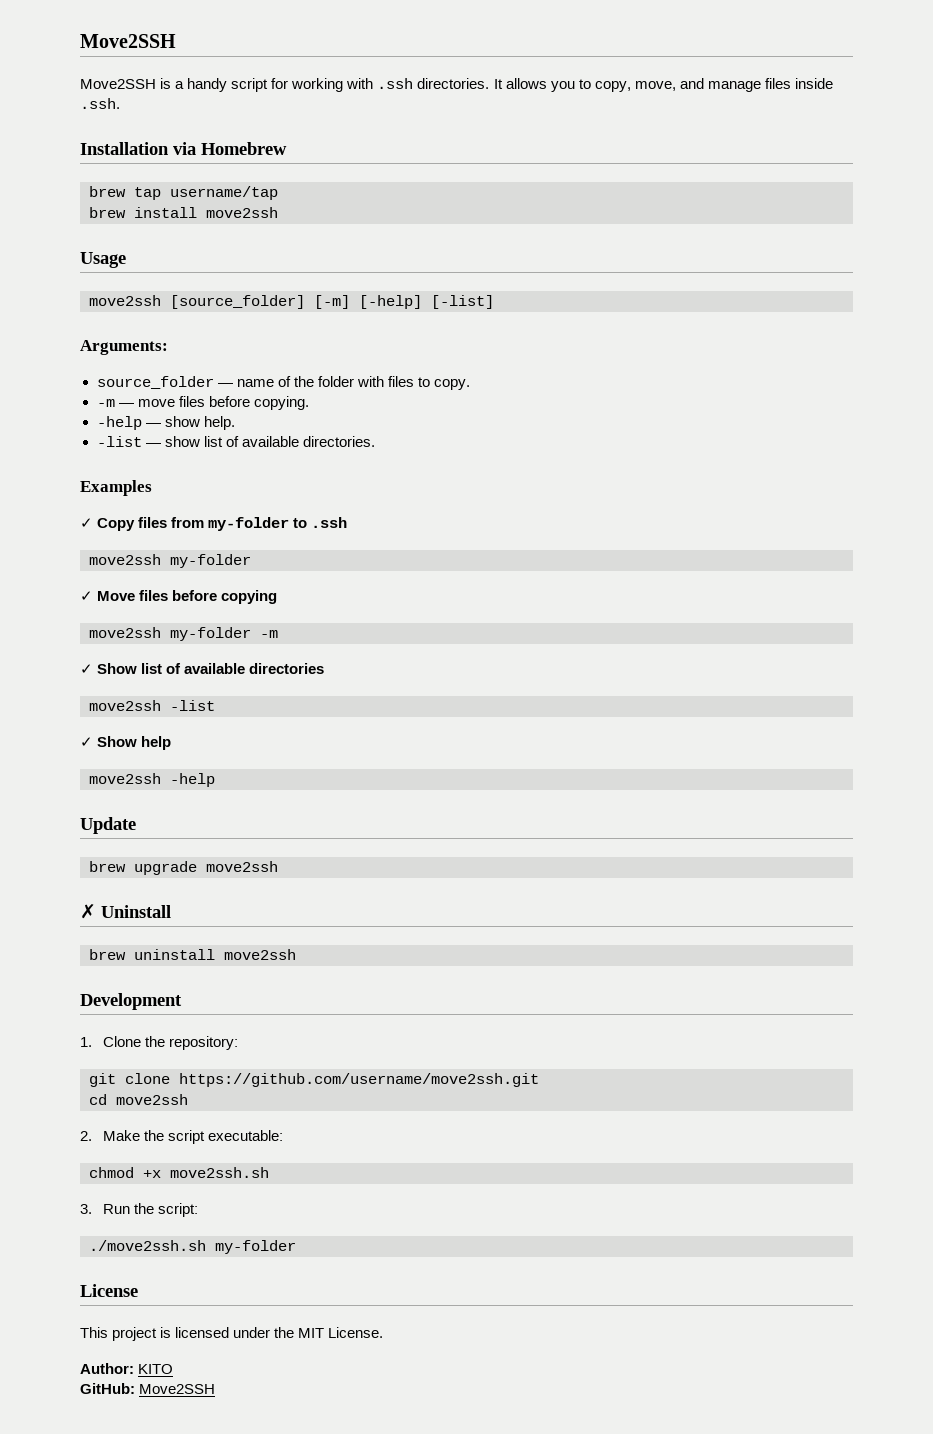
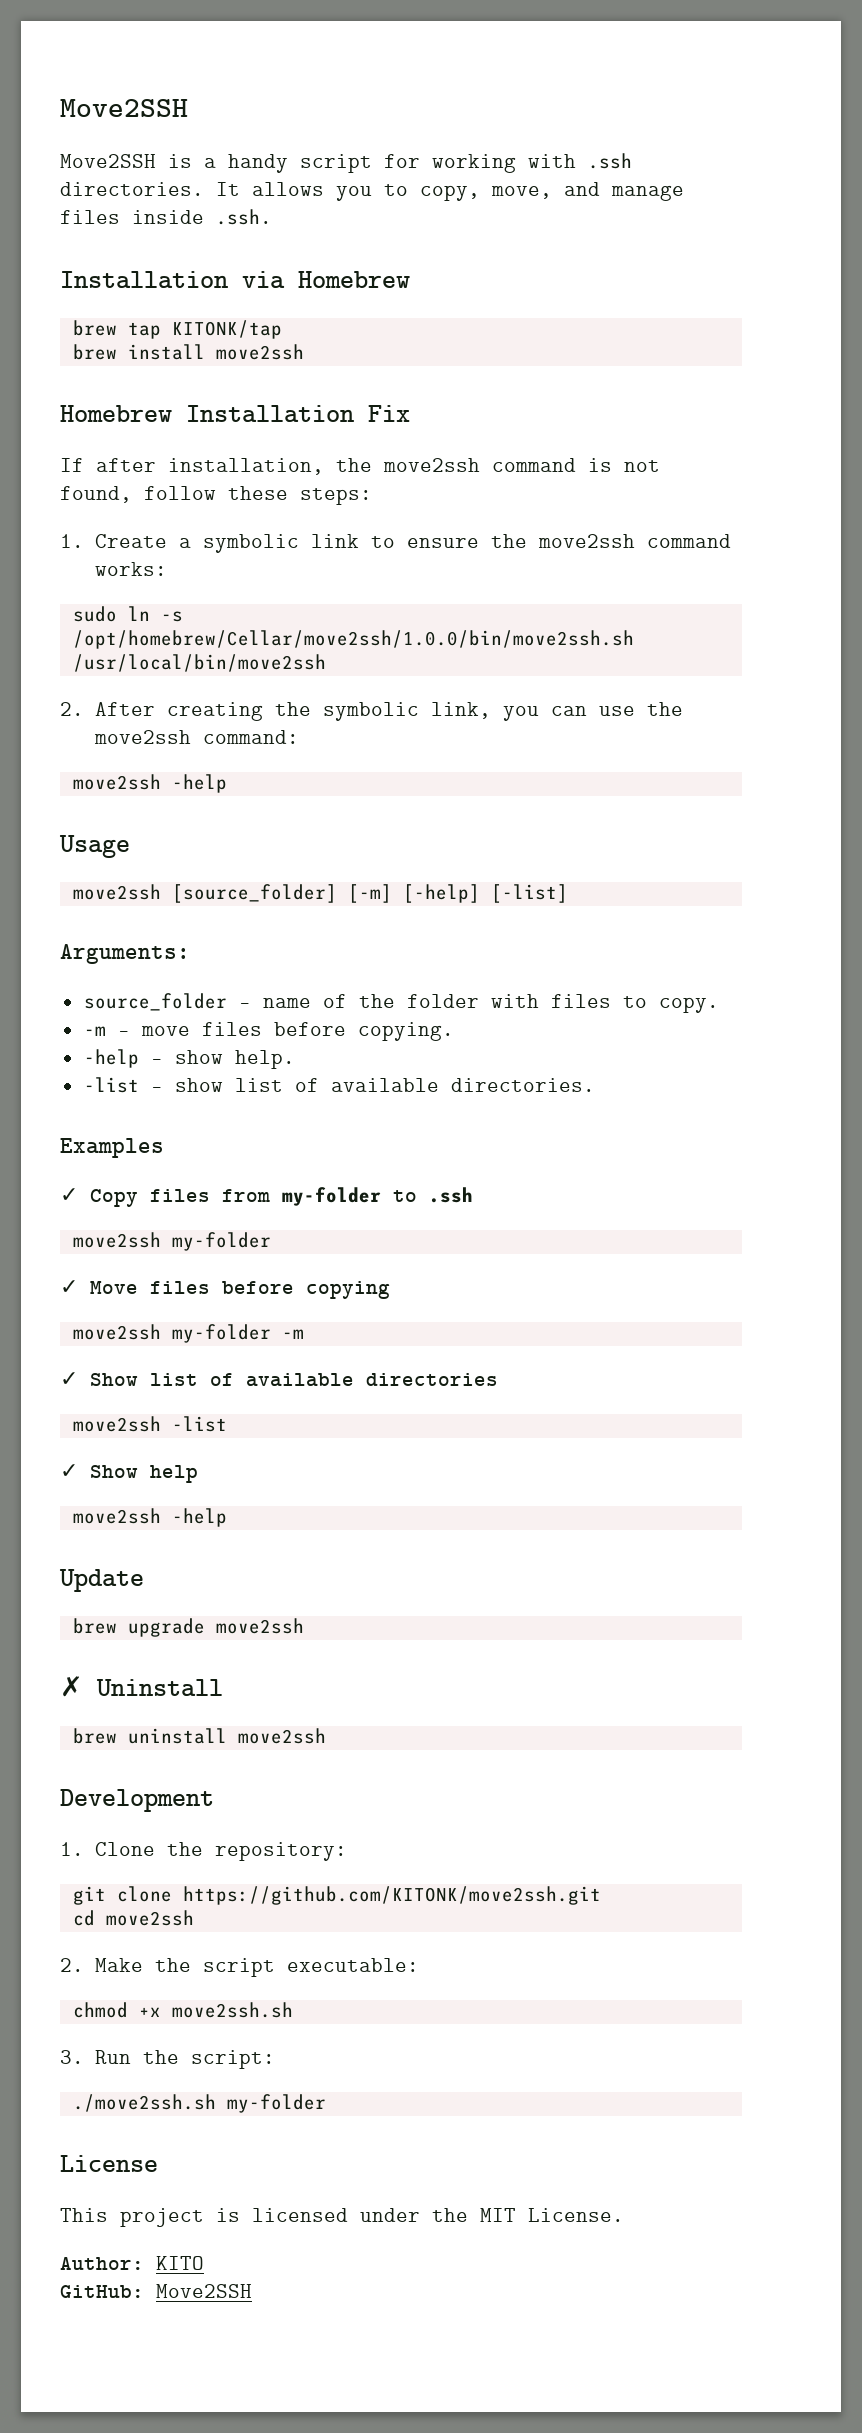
- brew tap username/tap
+ brew tap KITONK/tap
+ Homebrew Installation Fix
+ If after installation, the move2ssh command is not found, follow these steps:
+ 1. Create a symbolic link to ensure the move2ssh command works:
+ sudo ln -s /opt/homebrew/Cellar/move2ssh/1.0.0/bin/move2ssh.sh /usr/local/bin/move2ssh
+ 2. After creating the symbolic link, you can use the move2ssh command:
+ move2ssh -help
- git clone https://github.com/username/move2ssh.git
+ git clone https://github.com/KITONK/move2ssh.git

